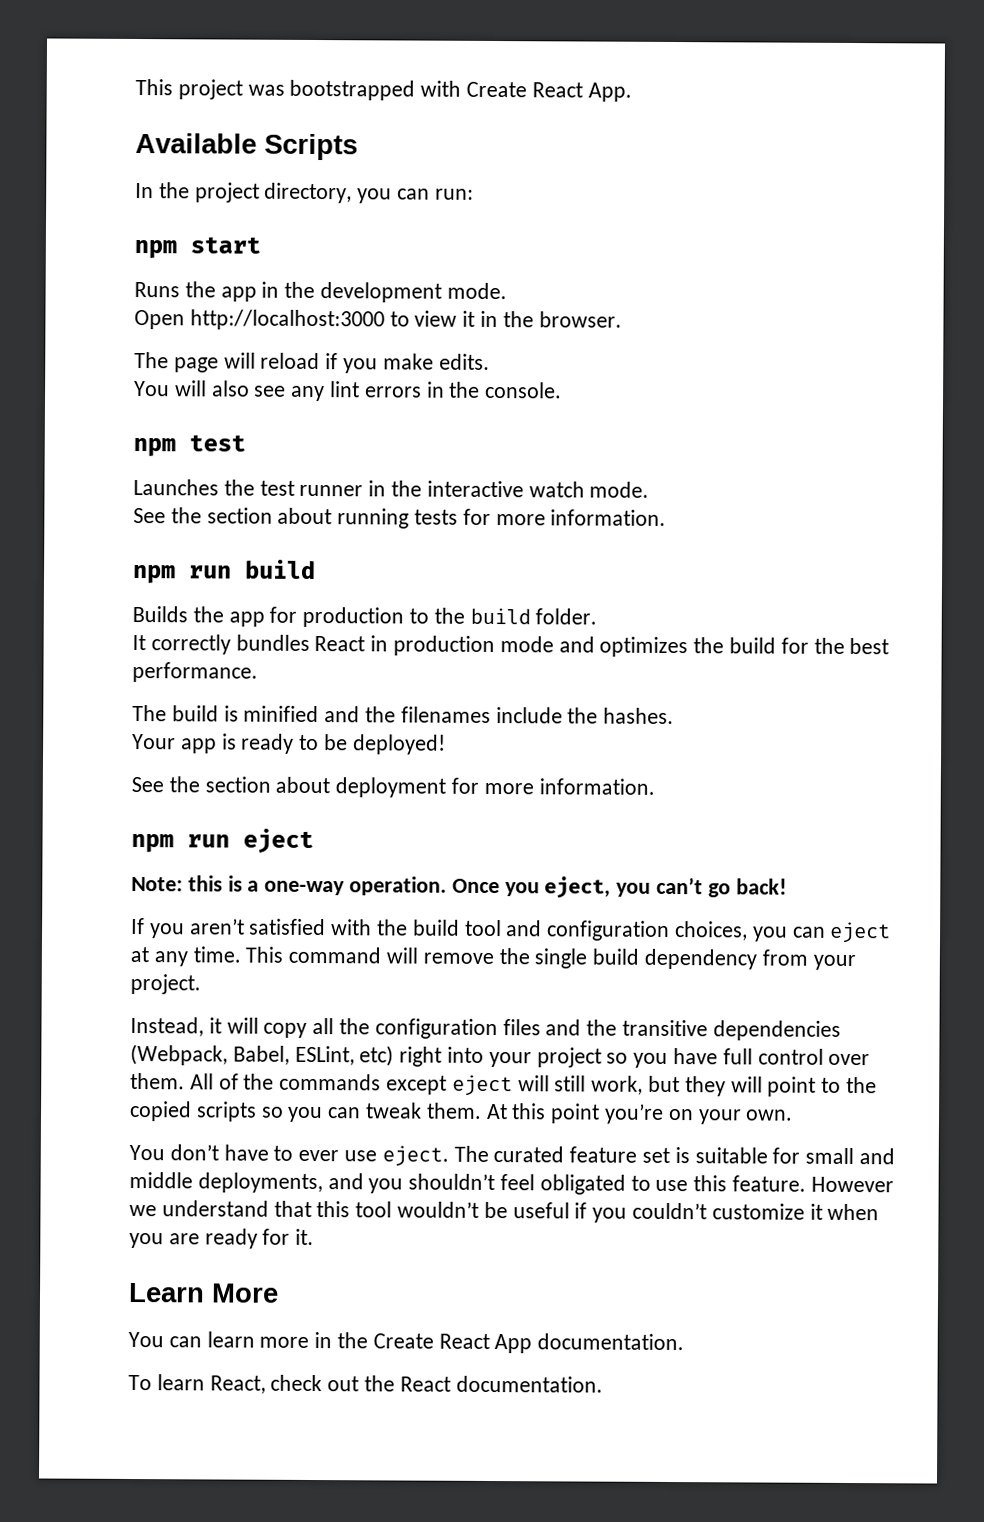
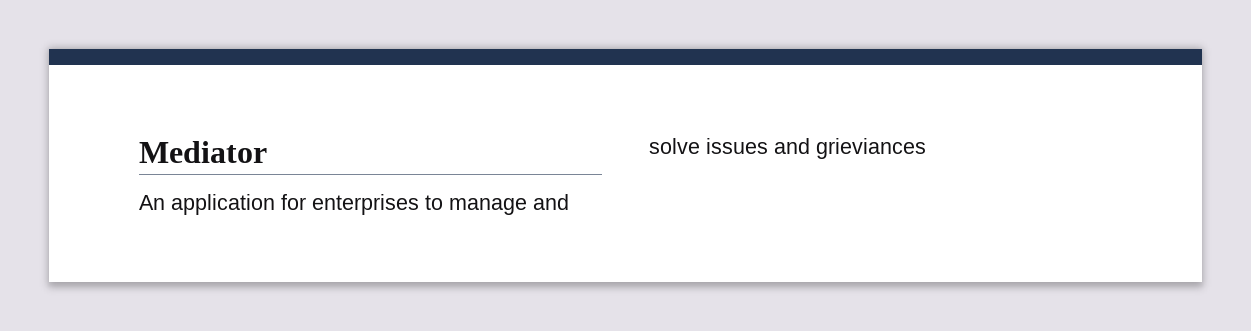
- This project was bootstrapped with Create React App.
- Available Scripts
- In the project directory, you can run:
- npm start
- Runs the app in the development mode.
- Open http://localhost:3000 to view it in the browser.
- The page will reload if you make edits.
- You will also see any lint errors in the console.
- npm test
- Launches the test runner in the interactive watch mode.
- See the section about running tests for more information.
- npm run build
- Builds the app for production to the build folder.
- It correctly bundles React in production mode and optimizes the build for the best performance.
- The build is minified and the filenames include the hashes.
- Your app is ready to be deployed!
- See the section about deployment for more information.
- npm run eject
- Note: this is a one-way operation. Once you eject, you can’t go back!
- If you aren’t satisfied with the build tool and configuration choices, you can eject at any time. This command will remove the single build dependency from your project.
- Instead, it will copy all the configuration files and the transitive dependencies (Webpack, Babel, ESLint, etc) right into your project so you have full control over them. All of the commands except eject will still work, but they will point to the copied scripts so you can tweak them. At this point you’re on your own.
- You don’t have to ever use eject. The curated feature set is suitable for small and middle deployments, and you shouldn’t feel obligated to use this feature. However we understand that this tool wouldn’t be useful if you couldn’t customize it when you are ready for it.
- Learn More
- You can learn more in the Create React App documentation.
- To learn React, check out the React documentation.
+ Mediator
+ An application for enterprises to manage and solve issues and grieviances

